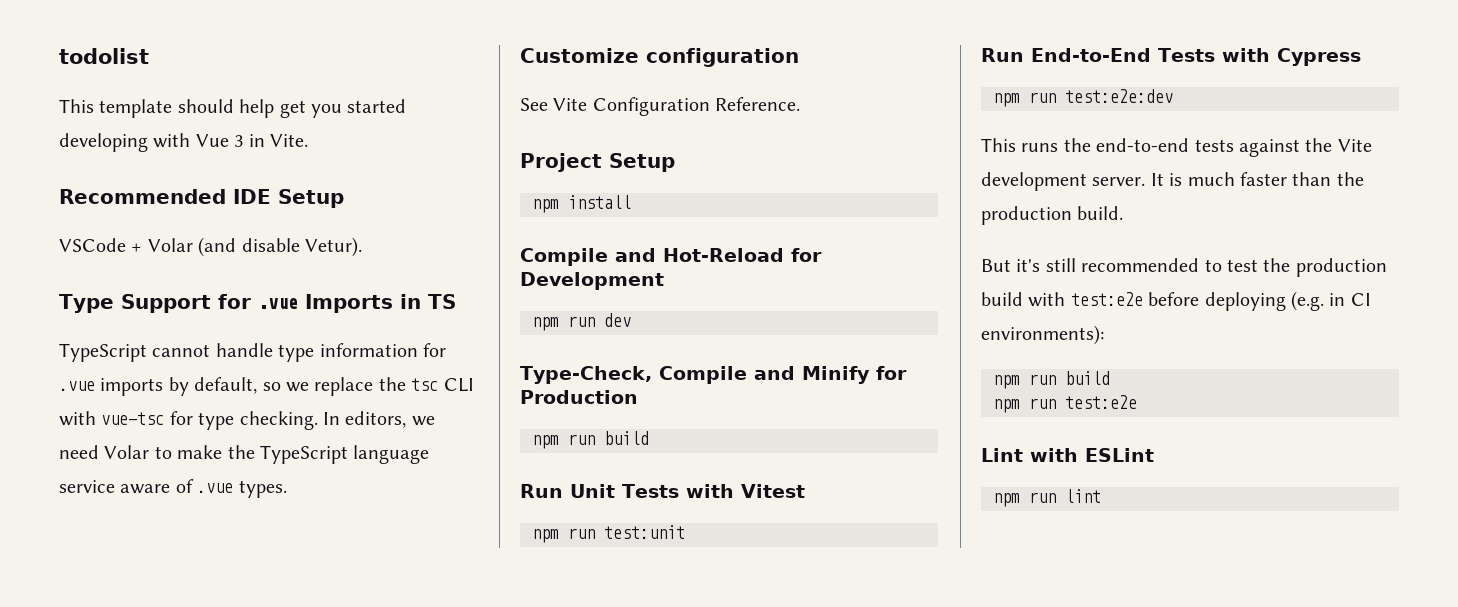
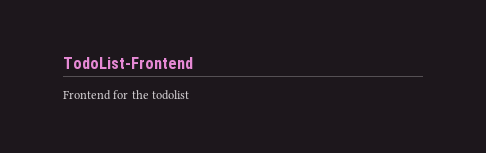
- todolist
- This template should help get you started developing with Vue 3 in Vite.
- Recommended IDE Setup
- VSCode + Volar (and disable Vetur).
- Type Support for .vue Imports in TS
- TypeScript cannot handle type information for .vue imports by default, so we replace the tsc CLI with vue-tsc for type checking. In editors, we need Volar to make the TypeScript language service aware of .vue types.
- Customize configuration
- See Vite Configuration Reference.
- Project Setup
- npm install
- Compile and Hot-Reload for Development
- npm run dev
- Type-Check, Compile and Minify for Production
- npm run build
- Run Unit Tests with Vitest
- npm run test:unit
- Run End-to-End Tests with Cypress
- npm run test:e2e:dev
- This runs the end-to-end tests against the Vite development server. It is much faster than the production build.
- But it's still recommended to test the production build with test:e2e before deploying (e.g. in CI environments):
- npm run build
- npm run test:e2e
- Lint with ESLint
- npm run lint
+ TodoList-Frontend
+ Frontend for the todolist

